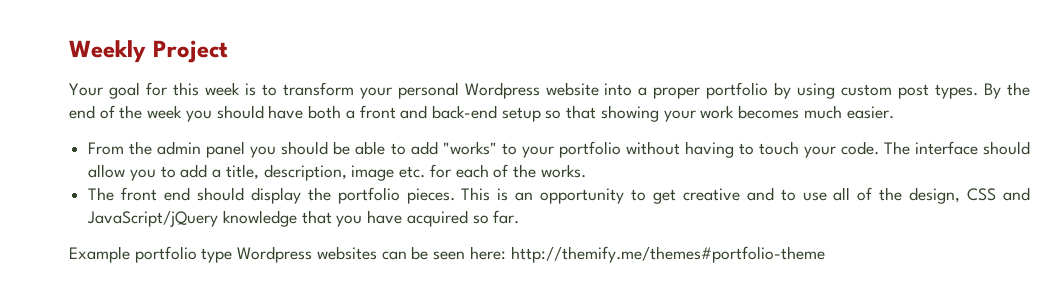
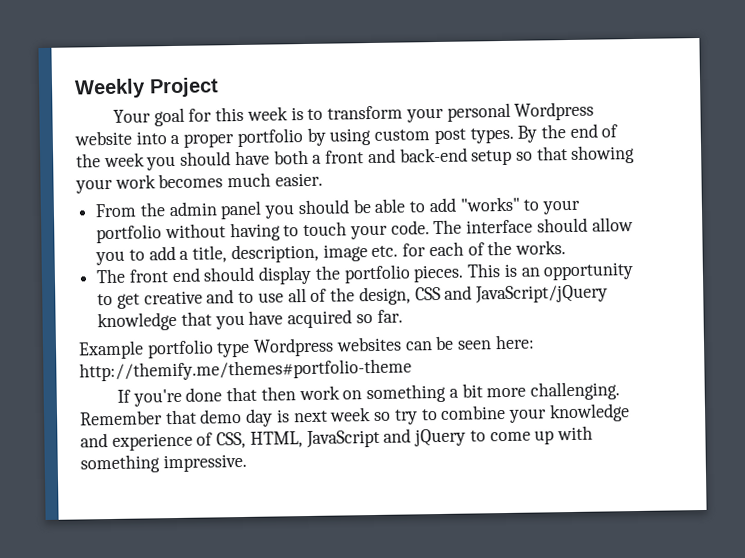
+ If you're done that then work on something a bit more challenging. Remember that demo day is next week so try to combine your knowledge and experience of CSS, HTML, JavaScript and jQuery to come up with something impressive.

